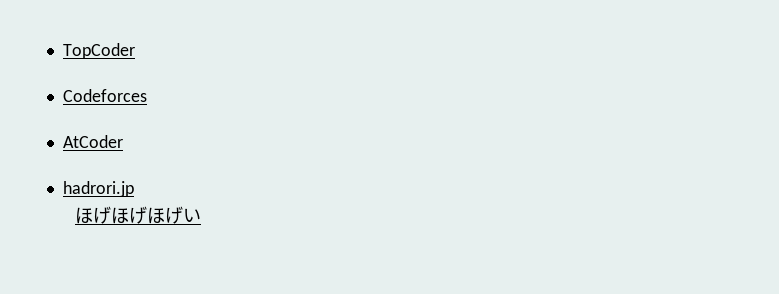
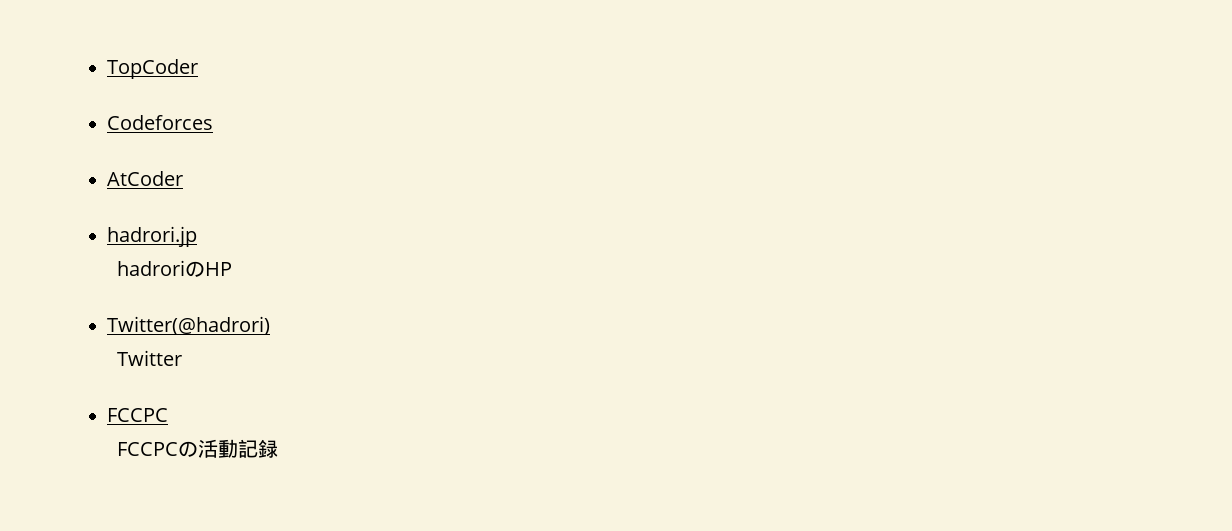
- ほげほげほげい
+ hadroriのHP
+ Twitter(@hadrori)
+ Twitter
+ FCCPC
+ FCCPCの活動記録

